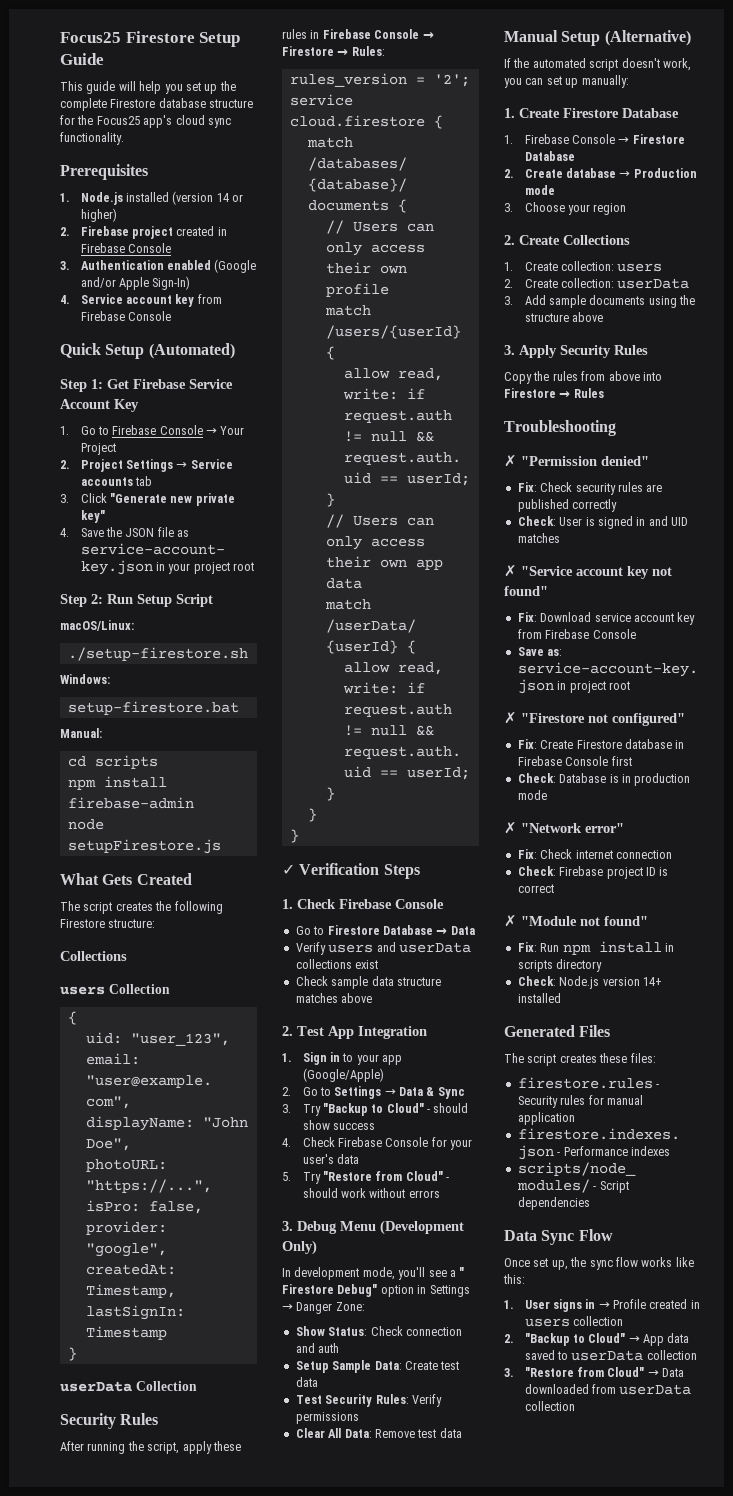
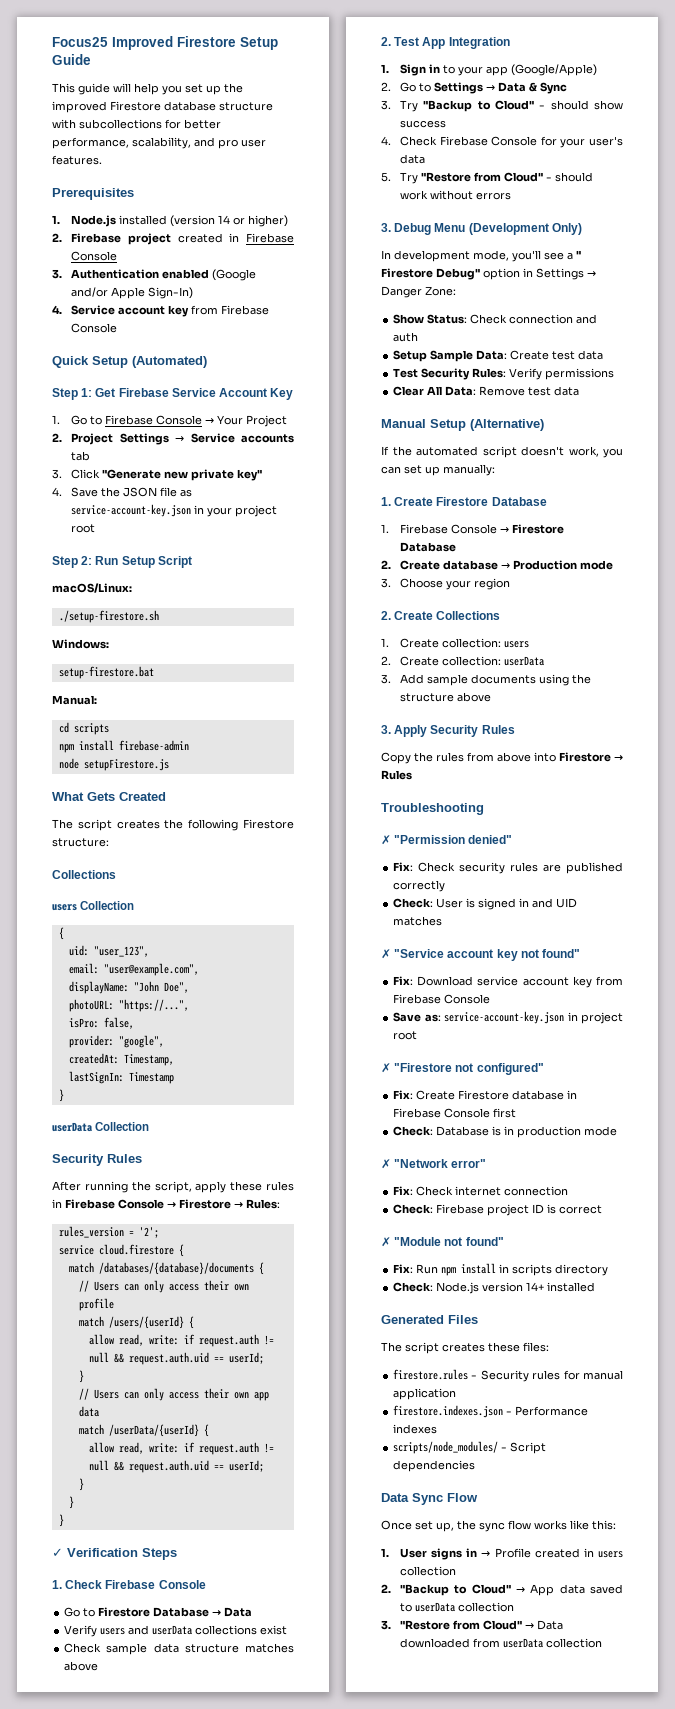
- Focus25 Firestore Setup Guide
+ Focus25 Improved Firestore Setup Guide
- This guide will help you set up the complete Firestore database structure for the Focus25 app's cloud sync functionality.
+ This guide will help you set up the improved Firestore database structure with subcollections for better performance, scalability, and pro user features.

